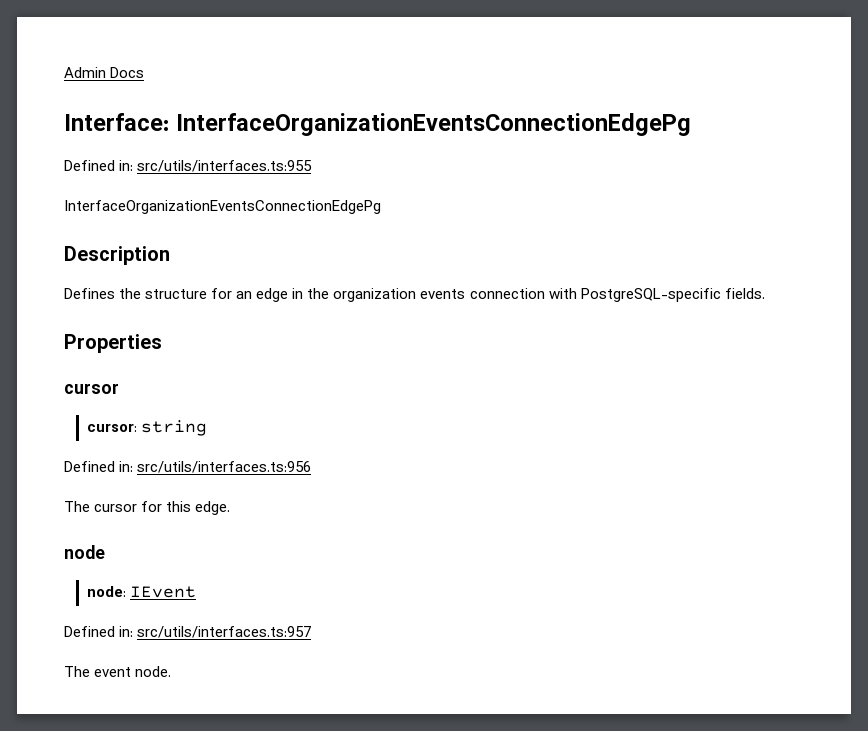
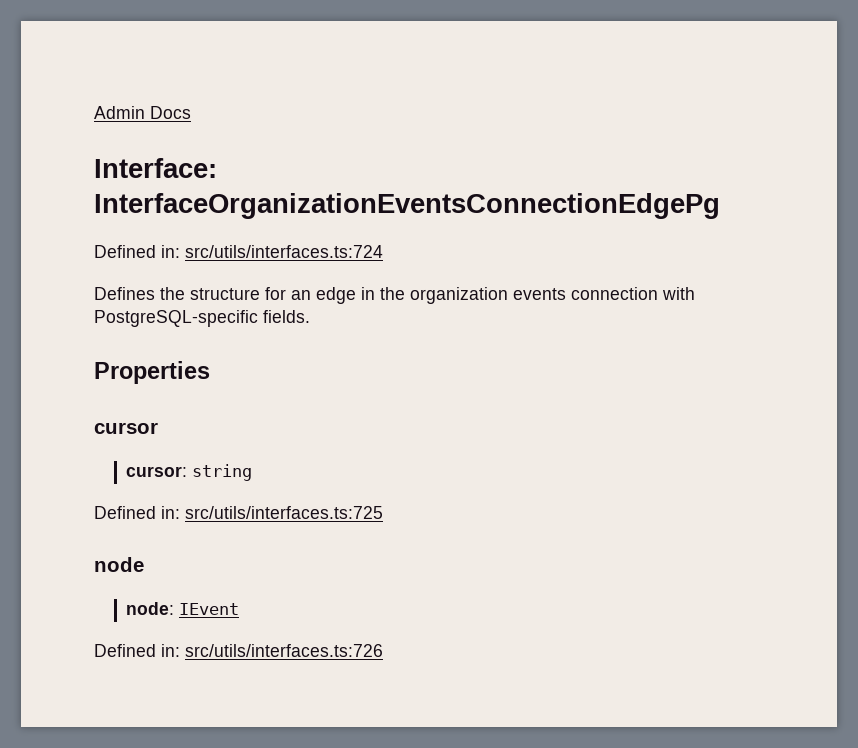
- Defined in: src/utils/interfaces.ts:955
- InterfaceOrganizationEventsConnectionEdgePg
- Description
+ Defined in: src/utils/interfaces.ts:724
- Defined in: src/utils/interfaces.ts:956
- The cursor for this edge.
+ Defined in: src/utils/interfaces.ts:725
- Defined in: src/utils/interfaces.ts:957
- The event node.
+ Defined in: src/utils/interfaces.ts:726

